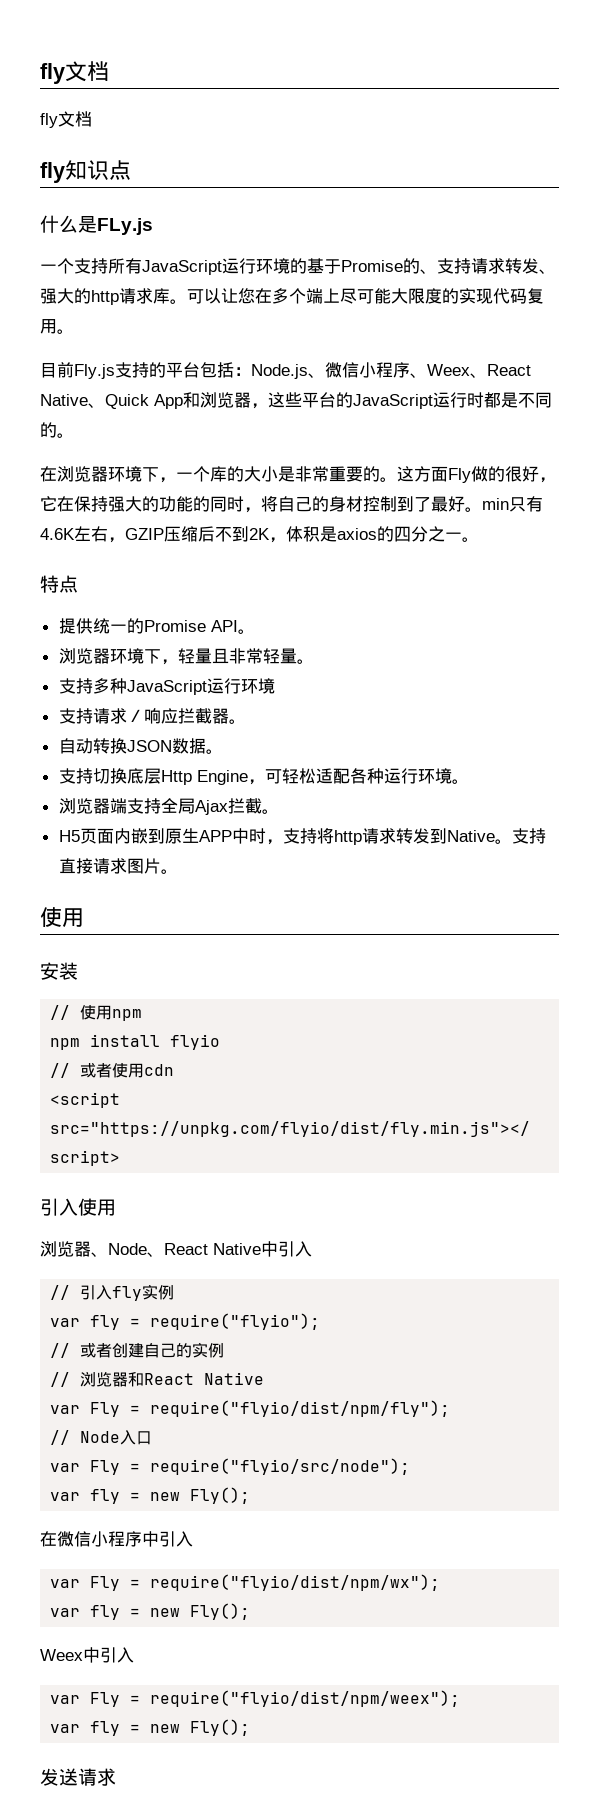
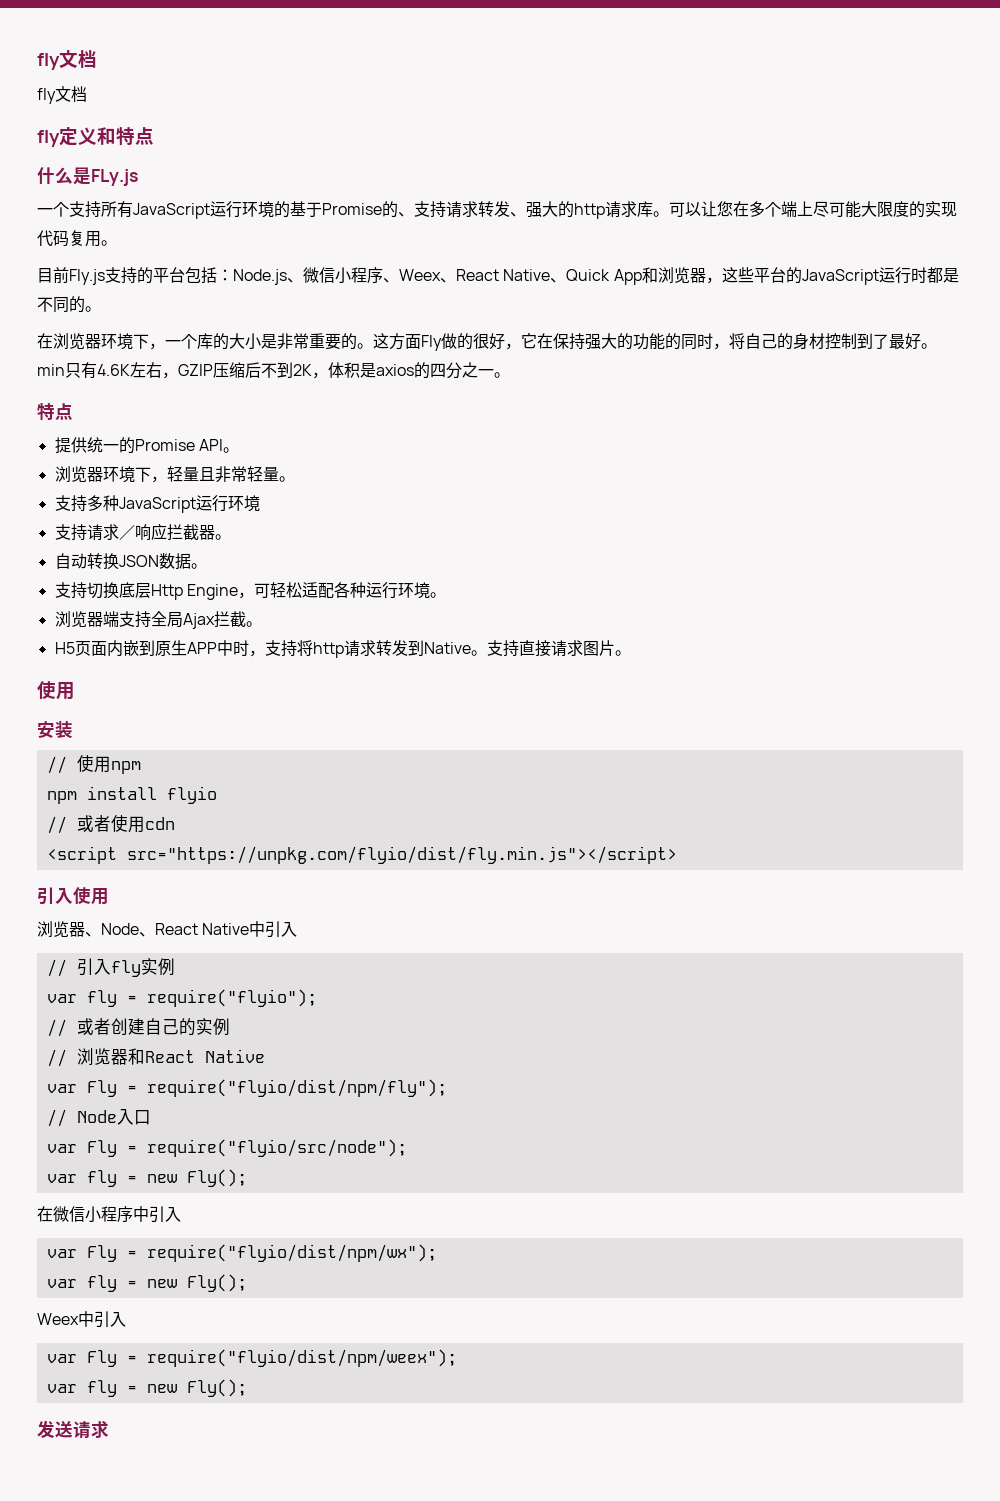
- fly知识点
+ fly定义和特点

